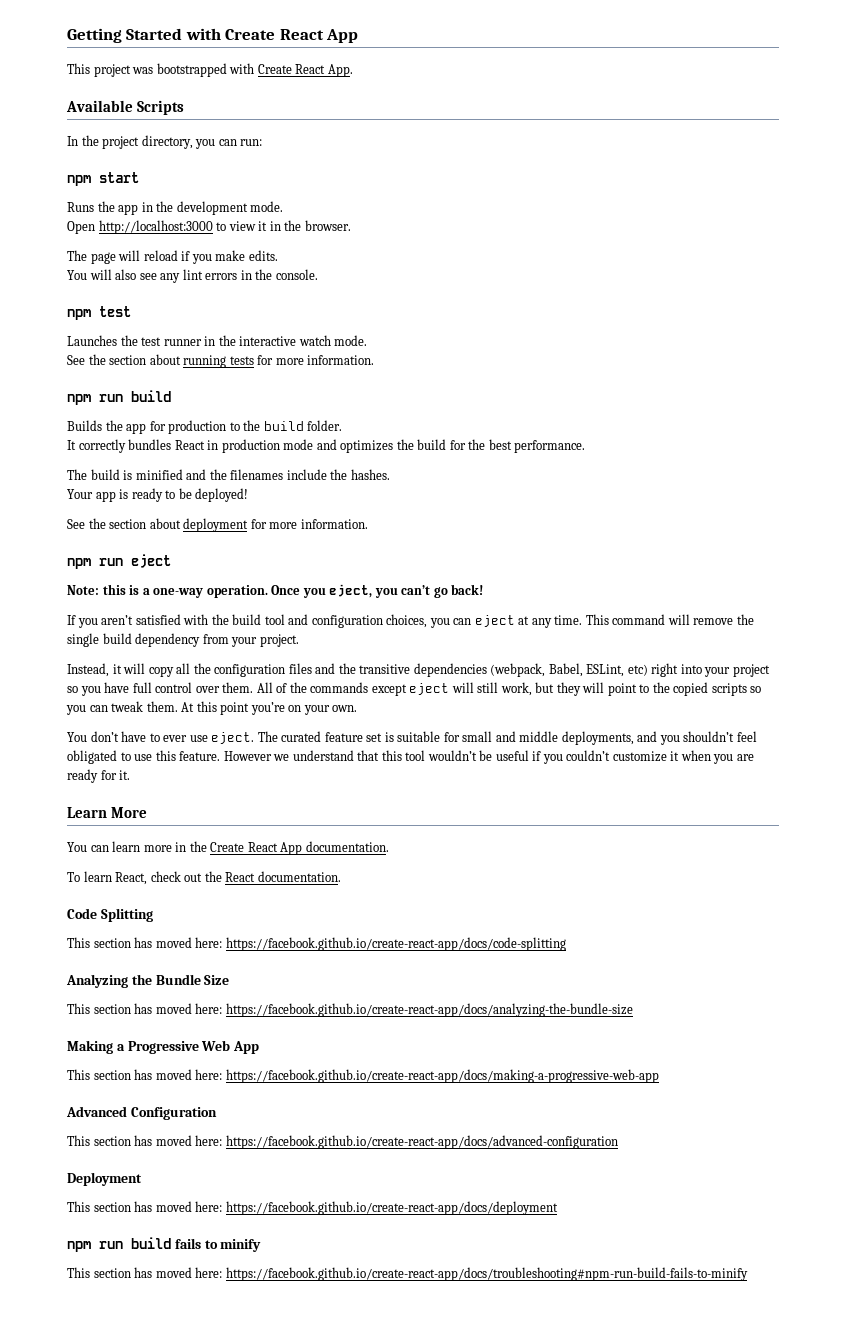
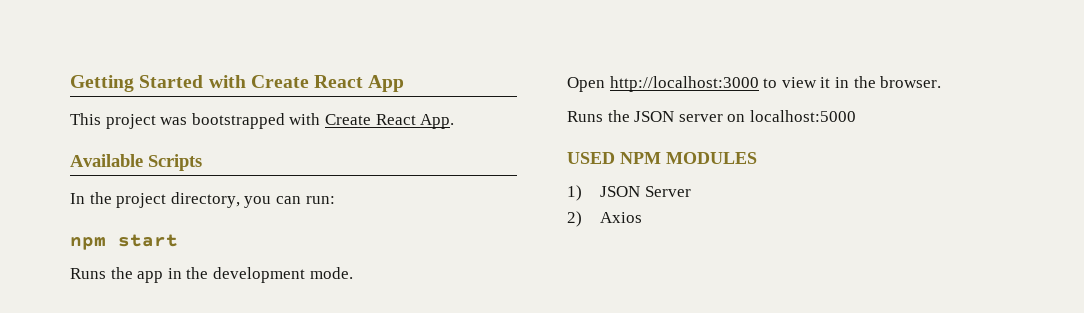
- The page will reload if you make edits.
- You will also see any lint errors in the console.
- npm test
- Launches the test runner in the interactive watch mode.
- See the section about running tests for more information.
- npm run build
- Builds the app for production to the build folder.
- It correctly bundles React in production mode and optimizes the build for the best performance.
- The build is minified and the filenames include the hashes.
- Your app is ready to be deployed!
- See the section about deployment for more information.
- npm run eject
- Note: this is a one-way operation. Once you eject, you can’t go back!
- If you aren’t satisfied with the build tool and configuration choices, you can eject at any time. This command will remove the single build dependency from your project.
- Instead, it will copy all the configuration files and the transitive dependencies (webpack, Babel, ESLint, etc) right into your project so you have full control over them. All of the commands except eject will still work, but they will point to the copied scripts so you can tweak them. At this point you’re on your own.
- You don’t have to ever use eject. The curated feature set is suitable for small and middle deployments, and you shouldn’t feel obligated to use this feature. However we understand that this tool wouldn’t be useful if you couldn’t customize it when you are ready for it.
- Learn More
- You can learn more in the Create React App documentation.
- To learn React, check out the React documentation.
- Code Splitting
- This section has moved here: https://facebook.github.io/create-react-app/docs/code-splitting
- Analyzing the Bundle Size
- This section has moved here: https://facebook.github.io/create-react-app/docs/analyzing-the-bundle-size
- Making a Progressive Web App
- This section has moved here: https://facebook.github.io/create-react-app/docs/making-a-progressive-web-app
- Advanced Configuration
- This section has moved here: https://facebook.github.io/create-react-app/docs/advanced-configuration
- Deployment
- This section has moved here: https://facebook.github.io/create-react-app/docs/deployment
- npm run build fails to minify
- This section has moved here: https://facebook.github.io/create-react-app/docs/troubleshooting#npm-run-build-fails-to-minify
+ Runs the JSON server on localhost:5000
+ USED NPM MODULES
+ 1) JSON Server
+ 2) Axios

